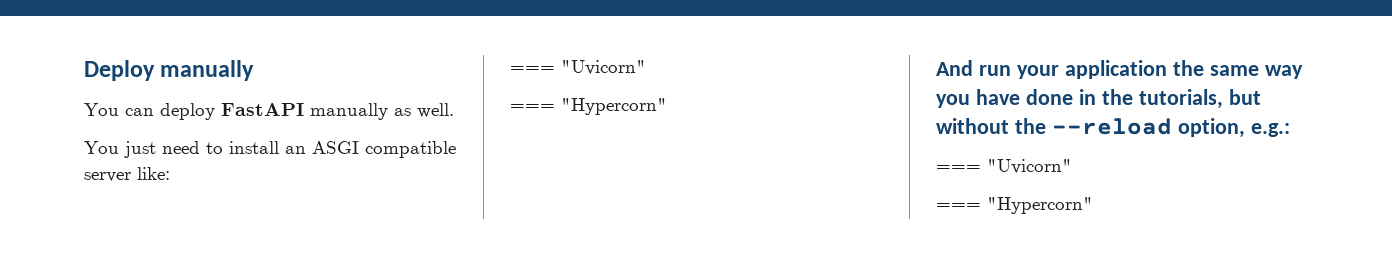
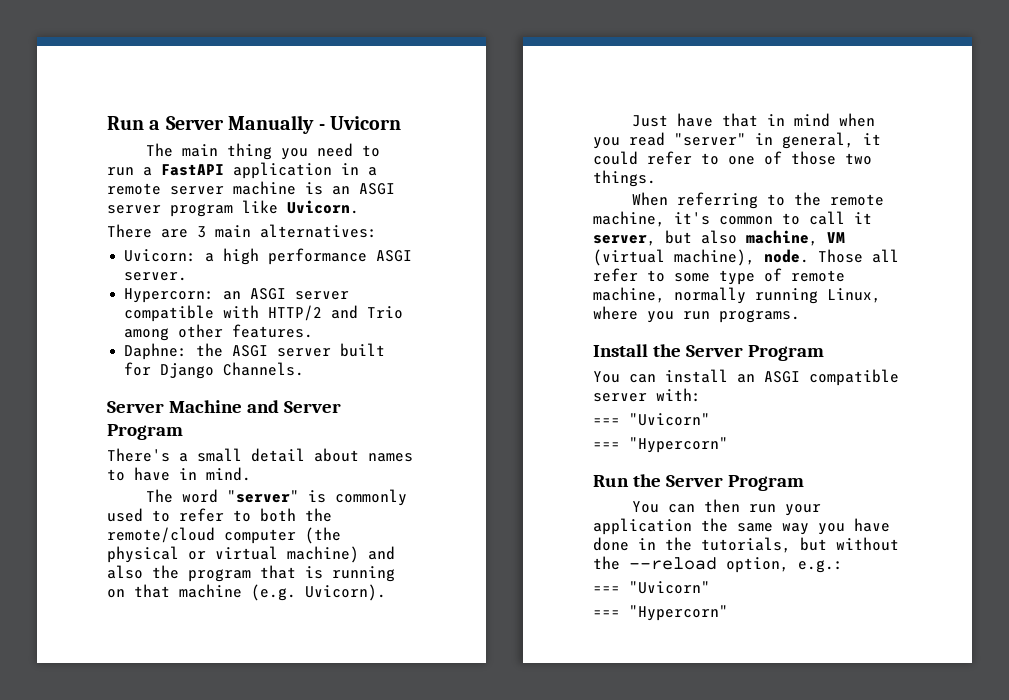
- Deploy manually
- You can deploy FastAPI manually as well.
- You just need to install an ASGI compatible server like:
+ Run a Server Manually - Uvicorn
+ The main thing you need to run a FastAPI application in a remote server machine is an ASGI server program like Uvicorn.
+ There are 3 main alternatives:
+ Uvicorn: a high performance ASGI server.
+ Hypercorn: an ASGI server compatible with HTTP/2 and Trio among other features.
+ Daphne: the ASGI server built for Django Channels.
+ Server Machine and Server Program
+ There's a small detail about names to have in mind.
+ The word "server" is commonly used to refer to both the remote/cloud computer (the physical or virtual machine) and also the program that is running on that machine (e.g. Uvicorn).
+ Just have that in mind when you read "server" in general, it could refer to one of those two things.
+ When referring to the remote machine, it's common to call it server, but also machine, VM (virtual machine), node. Those all refer to some type of remote machine, normally running Linux, where you run programs.
+ Install the Server Program
+ You can install an ASGI compatible server with:
- And run your application the same way you have done in the tutorials, but without the --reload option, e.g.:
+ Run the Server Program
+ You can then run your application the same way you have done in the tutorials, but without the --reload option, e.g.:

